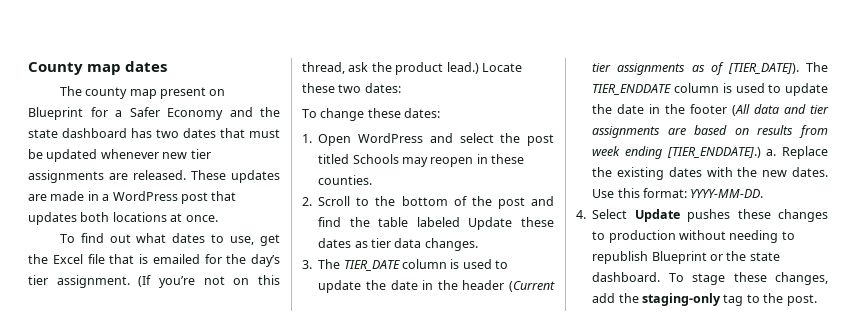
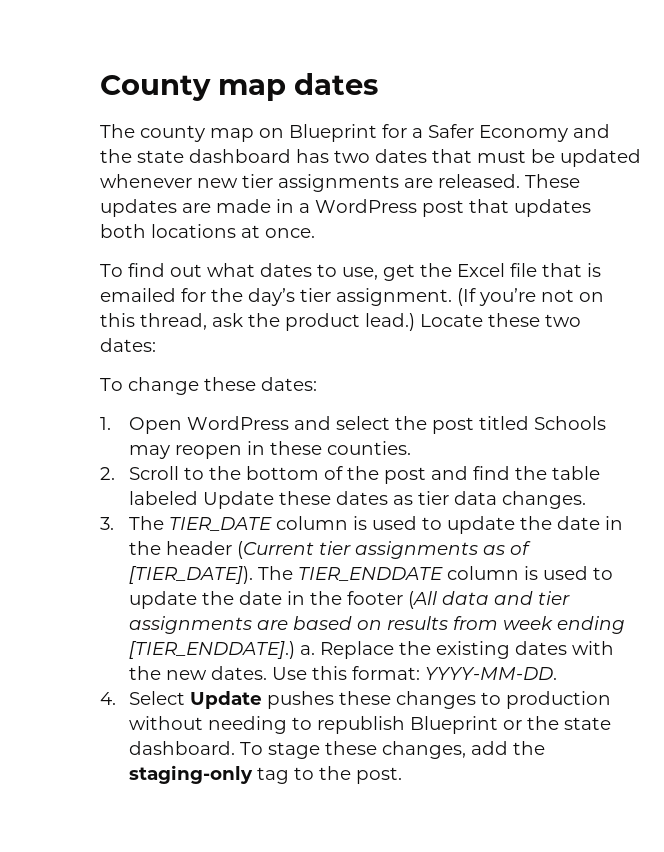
- The county map present on Blueprint for a Safer Economy and the state dashboard has two dates that must be updated whenever new tier assignments are released.
+ The county map on Blueprint for a Safer Economy and the state dashboard has two dates that must be updated whenever new tier assignments are released.

